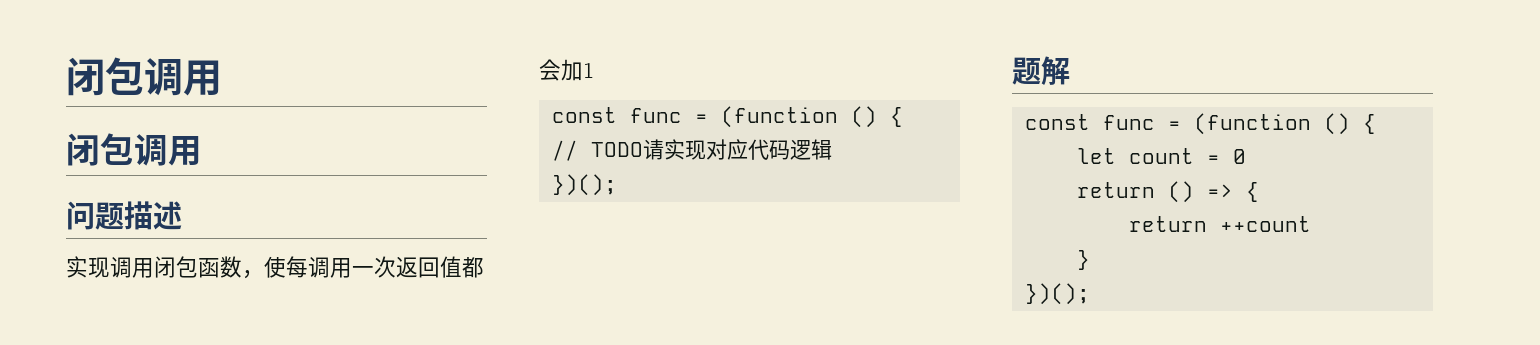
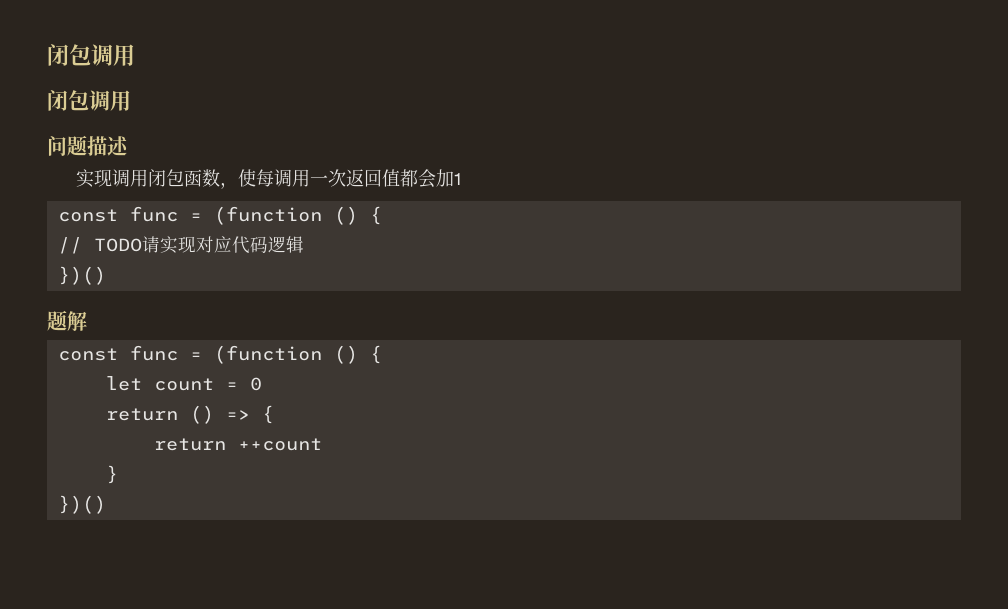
  // TODO请实现对应代码逻辑
- })();
+ })()
  }
- })();
+ })()

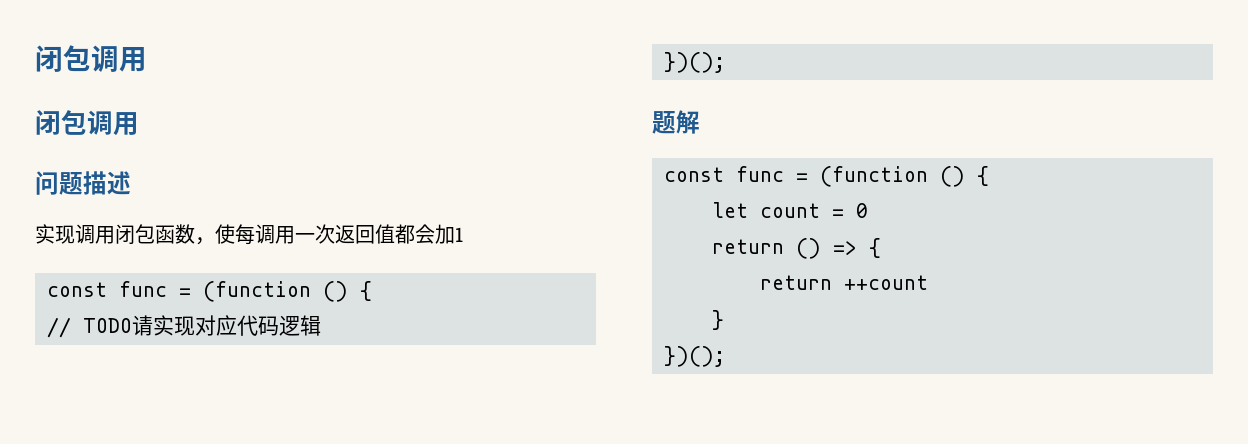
  // TODO请实现对应代码逻辑
- })()
+ })();
  }
- })()
+ })();

